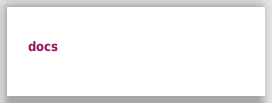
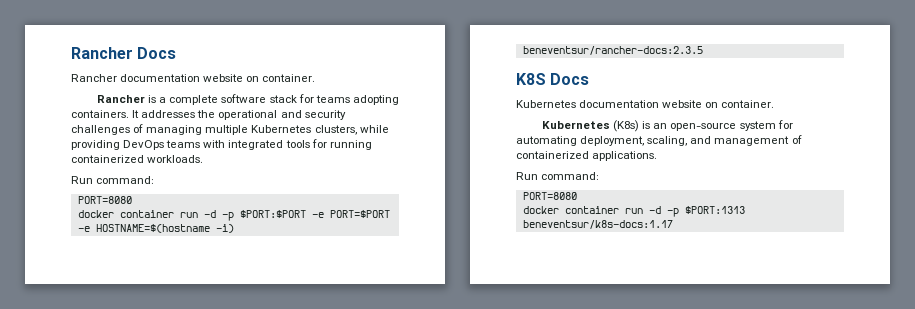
- docs
+ Rancher Docs
+ Rancher documentation website on container.
+ Rancher is a complete software stack for teams adopting containers. It addresses the operational and security challenges of managing multiple Kubernetes clusters, while providing DevOps teams with integrated tools for running containerized workloads.
+ Run command:
+ PORT=8080
+ docker container run -d -p $PORT:$PORT -e PORT=$PORT -e HOSTNAME=$(hostname -i) beneventsur/rancher-docs:2.3.5
+ K8S Docs
+ Kubernetes documentation website on container.
+ Kubernetes (K8s) is an open-source system for automating deployment, scaling, and management of containerized applications.
+ Run command:
+ PORT=8080
+ docker container run -d -p $PORT:1313 beneventsur/k8s-docs:1.17

